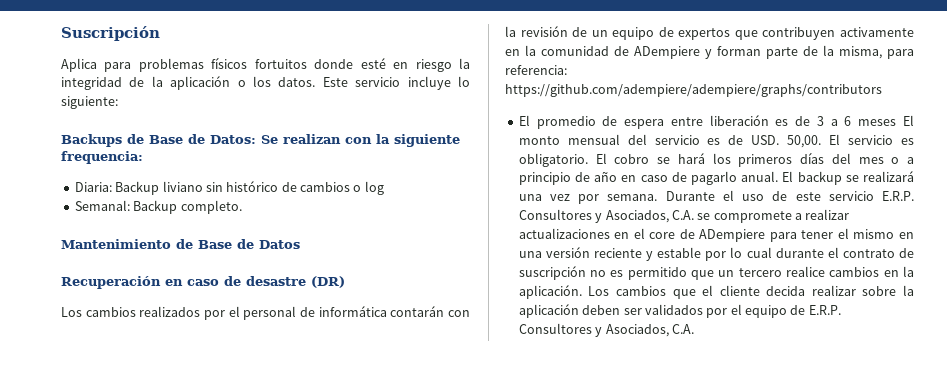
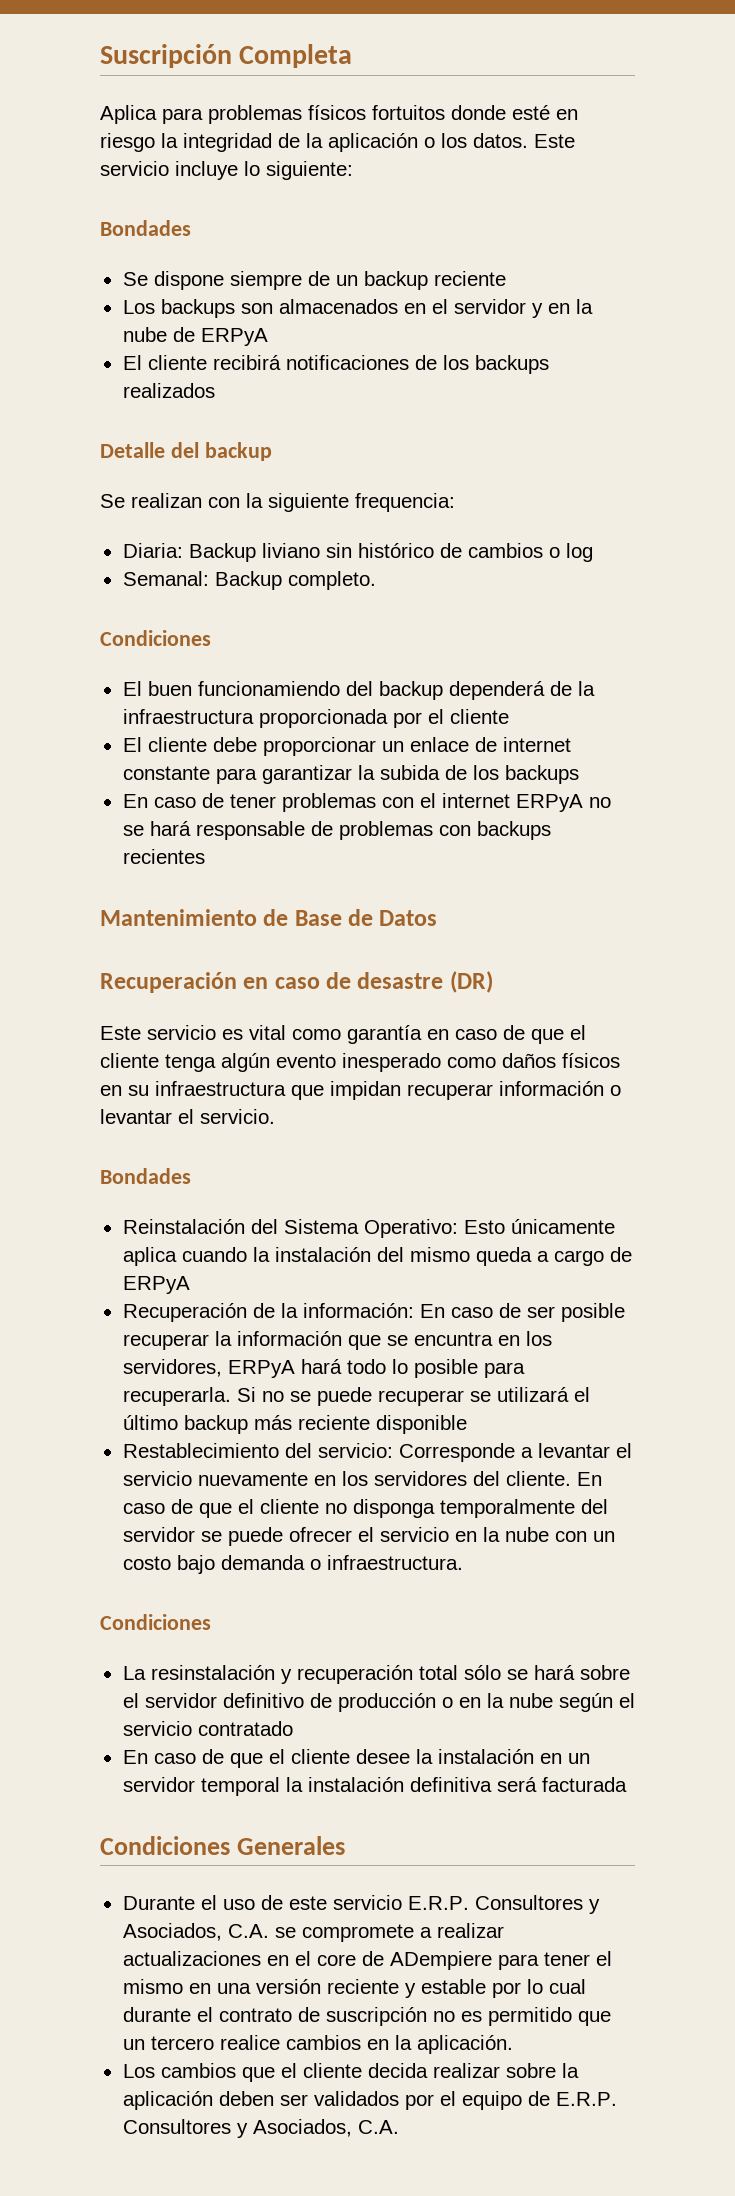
- Suscripción
+ Suscripción Completa
  Este servicio incluye lo siguiente:
- Backups de Base de Datos: Se realizan con la siguiente frequencia:
+ Bondades
+ Se dispone siempre de un backup reciente
+ Los backups son almacenados en el servidor y en la nube de ERPyA
+ El cliente recibirá notificaciones de los backups realizados
+ Detalle del backup
+ Se realizan con la siguiente frequencia:
  Semanal: Backup completo.
+ Condiciones
+ El buen funcionamiendo del backup dependerá de la infraestructura proporcionada por el cliente
+ El cliente debe proporcionar un enlace de internet constante para garantizar la subida de los backups
+ En caso de tener problemas con el internet ERPyA no se hará responsable de problemas con backups recientes
- Los cambios realizados por el personal de informática contarán con la revisión de un equipo de expertos que contribuyen activamente en la comunidad de ADempiere y forman parte de la misma, para referencia: https://github.com/adempiere/adempiere/graphs/contributors
- El promedio de espera entre liberación es de 3 a 6 meses El monto mensual del servicio es de USD. 50,00. El servicio es obligatorio. El cobro se hará los primeros días del mes o a principio de año en caso de pagarlo anual. El backup se realizará una vez por semana. Durante el uso de este servicio E.R.P. Consultores y Asociados, C.A. se compromete a realizar actualizaciones en el core de ADempiere para tener el mismo en una versión reciente y estable por lo cual durante el contrato de suscripción no es permitido que un tercero realice cambios en la aplicación. Los cambios que el cliente decida realizar sobre la aplicación deben ser validados por el equipo de E.R.P. Consultores y Asociados, C.A.
+ Este servicio es vital como garantía en caso de que el cliente tenga algún evento inesperado como daños físicos en su infraestructura que impidan recuperar información o levantar el servicio.
+ Bondades
+ Reinstalación del Sistema Operativo: Esto únicamente aplica cuando la instalación del mismo queda a cargo de ERPyA
+ Recuperación de la información: En caso de ser posible recuperar la información que se encuntra en los servidores, ERPyA hará todo lo posible para recuperarla. Si no se puede recuperar se utilizará el último backup más reciente disponible
+ Restablecimiento del servicio: Corresponde a levantar el servicio nuevamente en los servidores del cliente. En caso de que el cliente no disponga temporalmente del servidor se puede ofrecer el servicio en la nube con un costo bajo demanda o infraestructura.
+ Condiciones
+ La resinstalación y recuperación total sólo se hará sobre el servidor definitivo de producción o en la nube según el servicio contratado
+ En caso de que el cliente desee la instalación en un servidor temporal la instalación definitiva será facturada
+ Condiciones Generales
+ Durante el uso de este servicio E.R.P. Consultores y Asociados, C.A. se compromete a realizar actualizaciones en el core de ADempiere para tener el mismo en una versión reciente y estable por lo cual durante el contrato de suscripción no es permitido que un tercero realice cambios en la aplicación.
+ Los cambios que el cliente decida realizar sobre la aplicación deben ser validados por el equipo de E.R.P. Consultores y Asociados, C.A.

